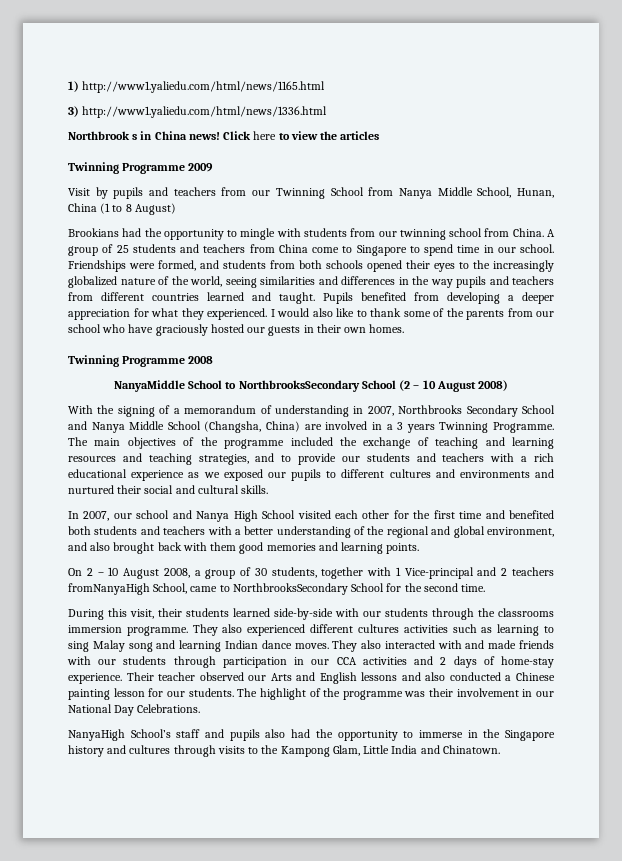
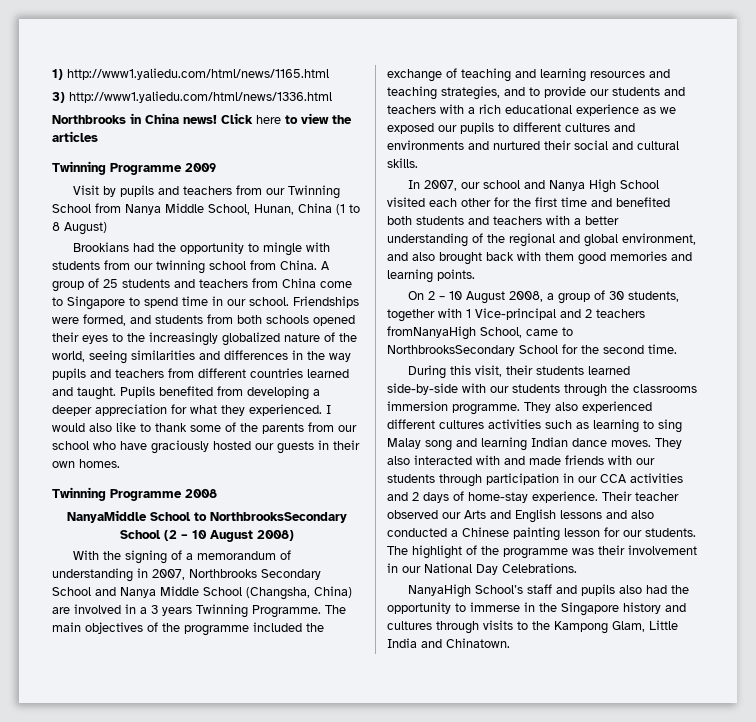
- Northbrook s in China news!
+ Northbrooks in China news!

